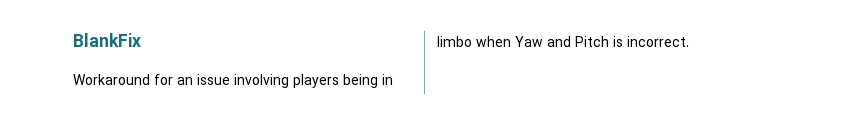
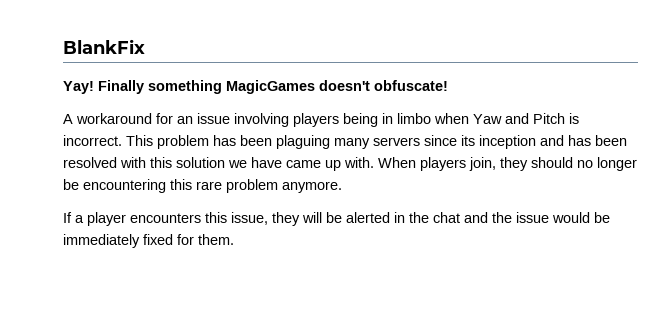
- Workaround for an issue involving players being in limbo when Yaw and Pitch is incorrect.
+ Yay! Finally something MagicGames doesn't obfuscate!
+ A workaround for an issue involving players being in limbo when Yaw and Pitch is incorrect.
+ This problem has been plaguing many servers since its inception and has been resolved with this solution we have came up with. When players join, they should no longer be encountering this rare problem anymore.
+ If a player encounters this issue, they will be alerted in the chat and the issue would be immediately fixed for them.

